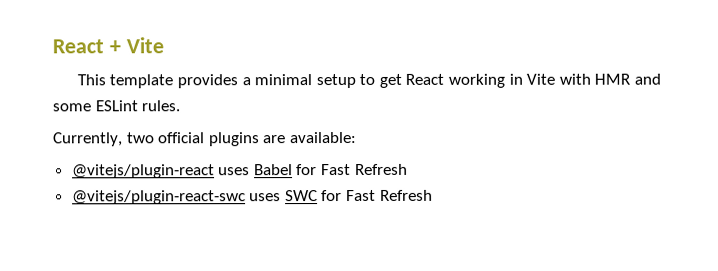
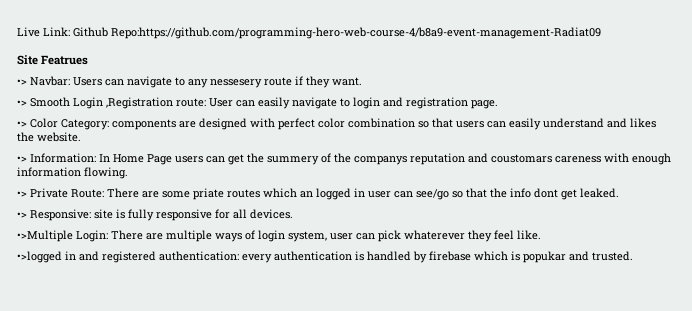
- React + Vite
- This template provides a minimal setup to get React working in Vite with HMR and some ESLint rules.
- Currently, two official plugins are available:
- @vitejs/plugin-react uses Babel for Fast Refresh
- @vitejs/plugin-react-swc uses SWC for Fast Refresh
+ Live Link: Github Repo:https://github.com/programming-hero-web-course-4/b8a9-event-management-Radiat09
+ Site Featrues
+ •> Navbar: Users can navigate to any nessesery route if they want.
+ •> Smooth Login ,Registration route: User can easily navigate to login and registration page.
+ •> Color Category: components are designed with perfect color combination so that users can easily understand and likes the website.
+ •> Information: In Home Page users can get the summery of the companys reputation and coustomars careness with enough information flowing.
+ •> Private Route: There are some priate routes which an logged in user can see/go so that the info dont get leaked.
+ •> Responsive: site is fully responsive for all devices.
+ •>Multiple Login: There are multiple ways of login system, user can pick whaterever they feel like.
+ •>logged in and registered authentication: every authentication is handled by firebase which is popukar and trusted.

